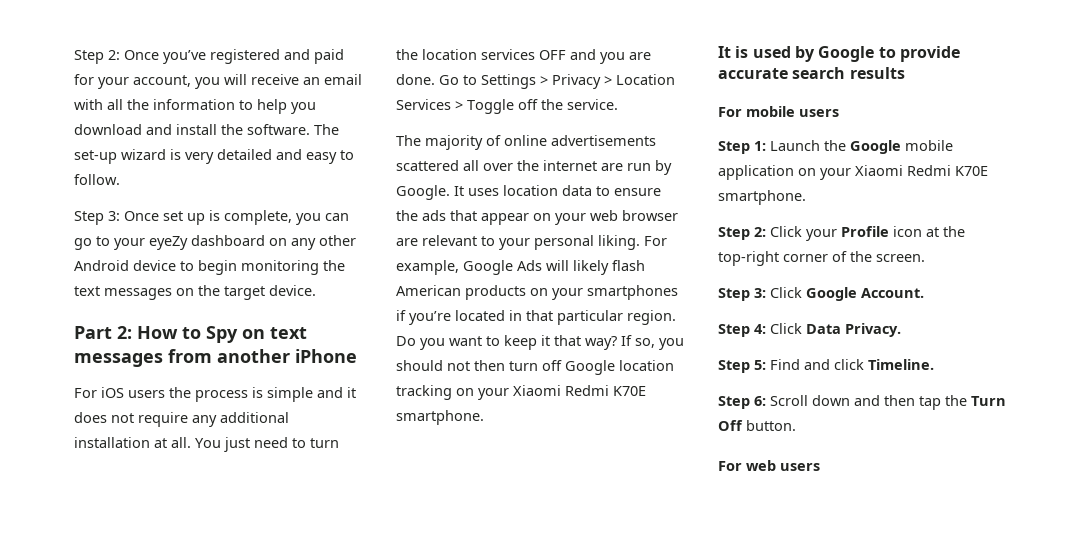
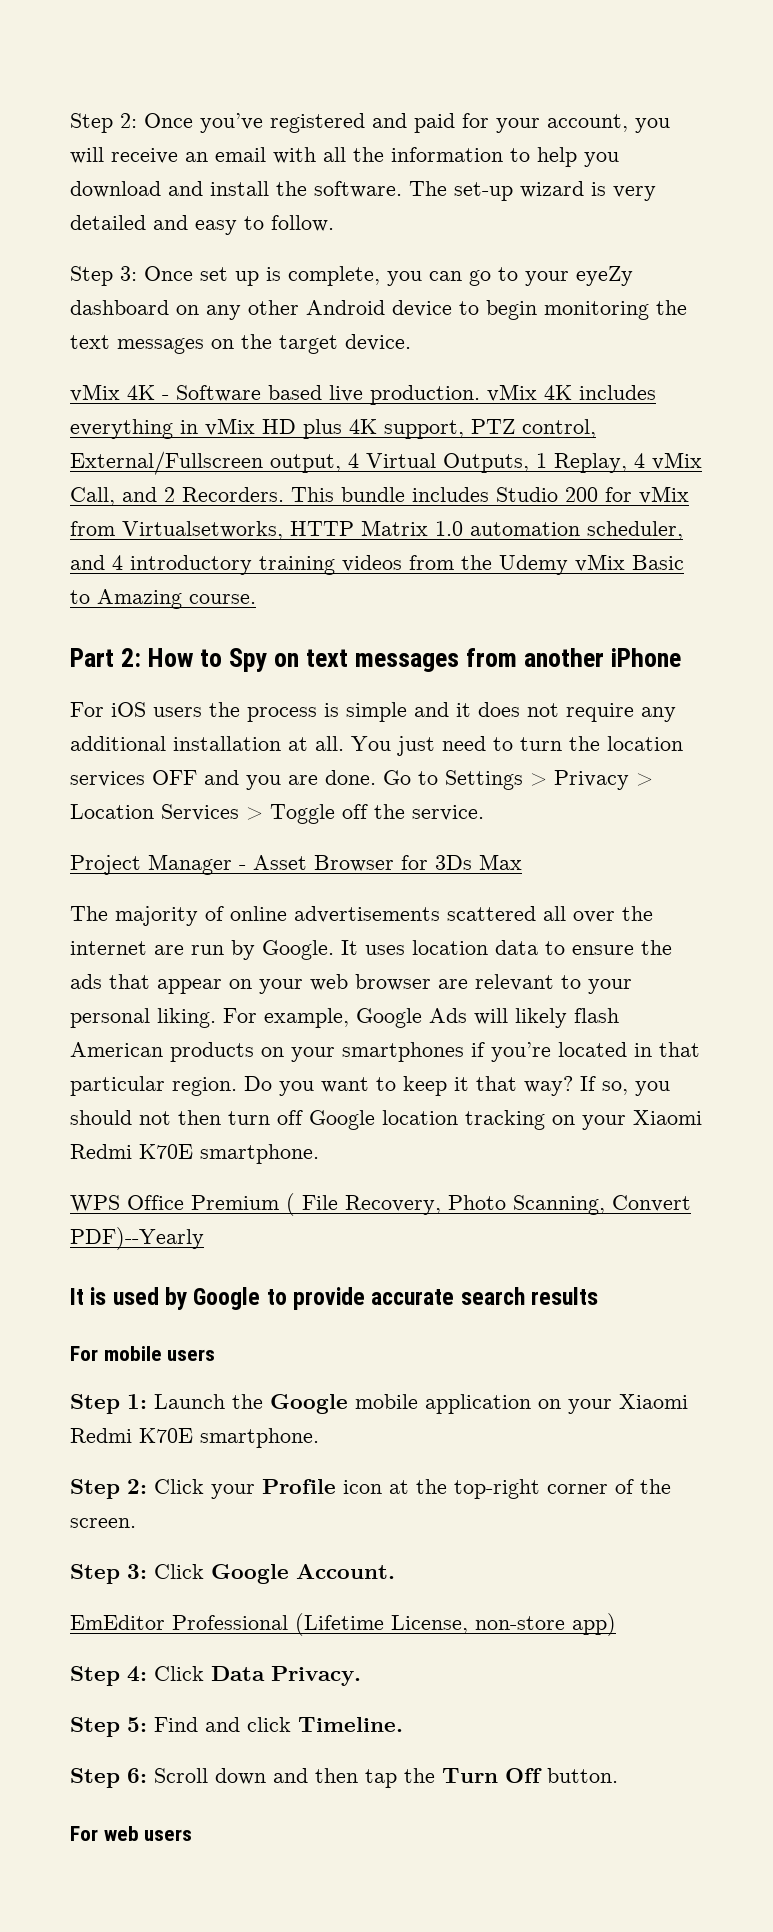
+ vMix 4K - Software based live production. vMix 4K includes everything in vMix HD plus 4K support, PTZ control, External/Fullscreen output, 4 Virtual Outputs, 1 Replay, 4 vMix Call, and 2 Recorders. This bundle includes Studio 200 for vMix from Virtualsetworks, HTTP Matrix 1.0 automation scheduler, and 4 introductory training videos from the Udemy vMix Basic to Amazing course.
+ Project Manager - Asset Browser for 3Ds Max
+ WPS Office Premium ( File Recovery, Photo Scanning, Convert PDF)--Yearly
+ EmEditor Professional (Lifetime License, non-store app)

